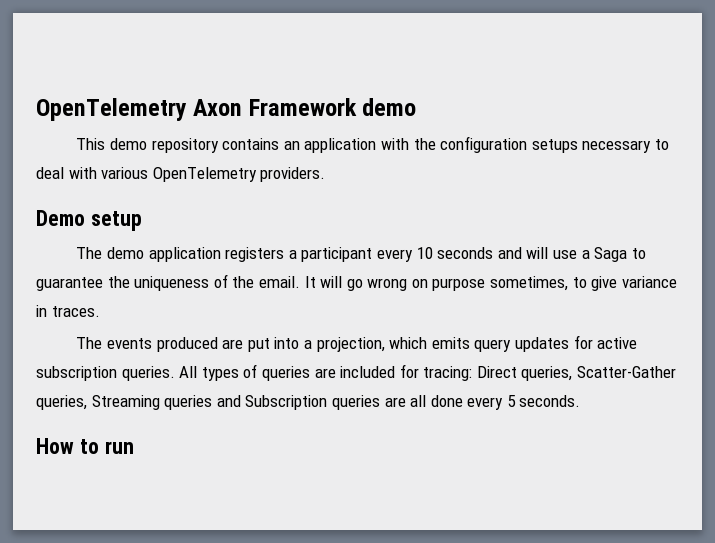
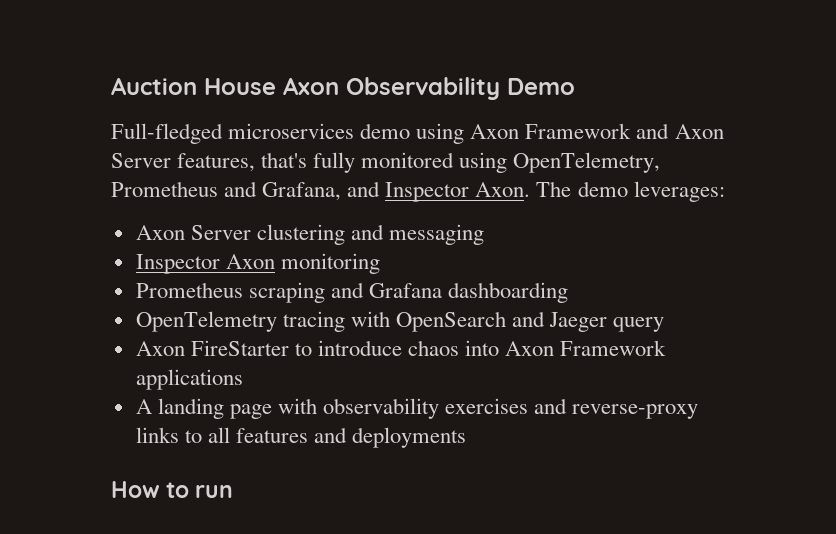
- OpenTelemetry Axon Framework demo
- This demo repository contains an application with the configuration setups necessary to deal with various OpenTelemetry providers.
- Demo setup
- The demo application registers a participant every 10 seconds and will use a Saga to guarantee the uniqueness of the email. It will go wrong on purpose sometimes, to give variance in traces.
- The events produced are put into a projection, which emits query updates for active subscription queries. All types of queries are included for tracing: Direct queries, Scatter-Gather queries, Streaming queries and Subscription queries are all done every 5 seconds.
+ Auction House Axon Observability Demo
+ Full-fledged microservices demo using Axon Framework and Axon Server features, that's fully monitored using OpenTelemetry, Prometheus and Grafana, and Inspector Axon. The demo leverages:
+ Axon Server clustering and messaging
+ Inspector Axon monitoring
+ Prometheus scraping and Grafana dashboarding
+ OpenTelemetry tracing with OpenSearch and Jaeger query
+ Axon FireStarter to introduce chaos into Axon Framework applications
+ A landing page with observability exercises and reverse-proxy links to all features and deployments

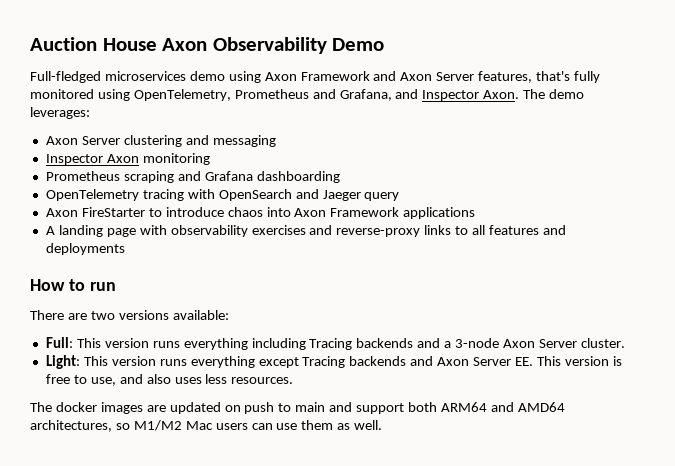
+ There are two versions available:
+ Full: This version runs everything including Tracing backends and a 3-node Axon Server cluster.
+ Light: This version runs everything except Tracing backends and Axon Server EE. This version is free to use, and also uses less resources.
+ The docker images are updated on push to main and support both ARM64 and AMD64 architectures, so M1/M2 Mac users can use them as well.

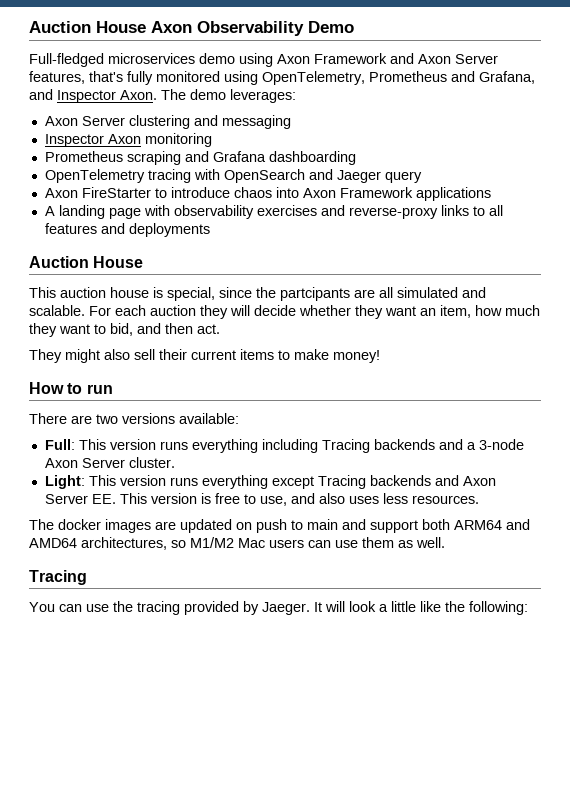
  A landing page with observability exercises and reverse-proxy links to all features and deployments
+ Auction House
+ This auction house is special, since the partcipants are all simulated and scalable. For each auction they will decide whether they want an item, how much they want to bid, and then act.
+ They might also sell their current items to make money!
  The docker images are updated on push to main and support both ARM64 and AMD64 architectures, so M1/M2 Mac users can use them as well.
+ Tracing
+ You can use the tracing provided by Jaeger. It will look a little like the following:

